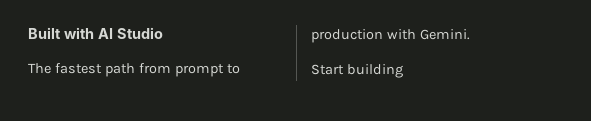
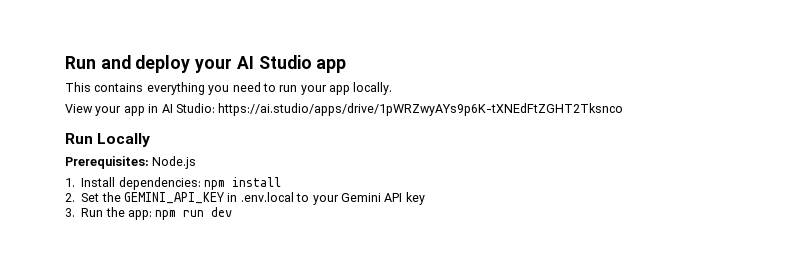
- Built with AI Studio
- The fastest path from prompt to production with Gemini.
- Start building
+ Run and deploy your AI Studio app
+ This contains everything you need to run your app locally.
+ View your app in AI Studio: https://ai.studio/apps/drive/1pWRZwyAYs9p6K-tXNEdFtZGHT2Tksnco
+ Run Locally
+ Prerequisites: Node.js
+ 1. Install dependencies: npm install
+ 2. Set the GEMINI_API_KEY in .env.local to your Gemini API key
+ 3. Run the app: npm run dev

